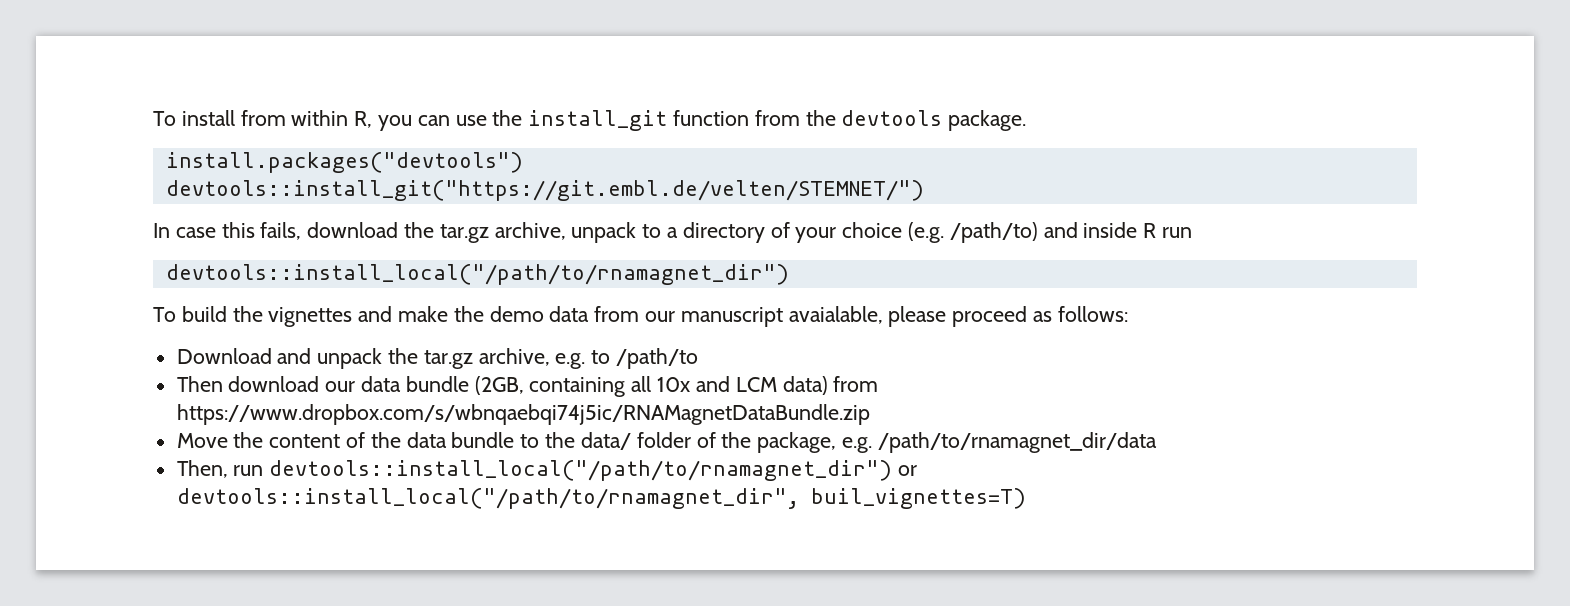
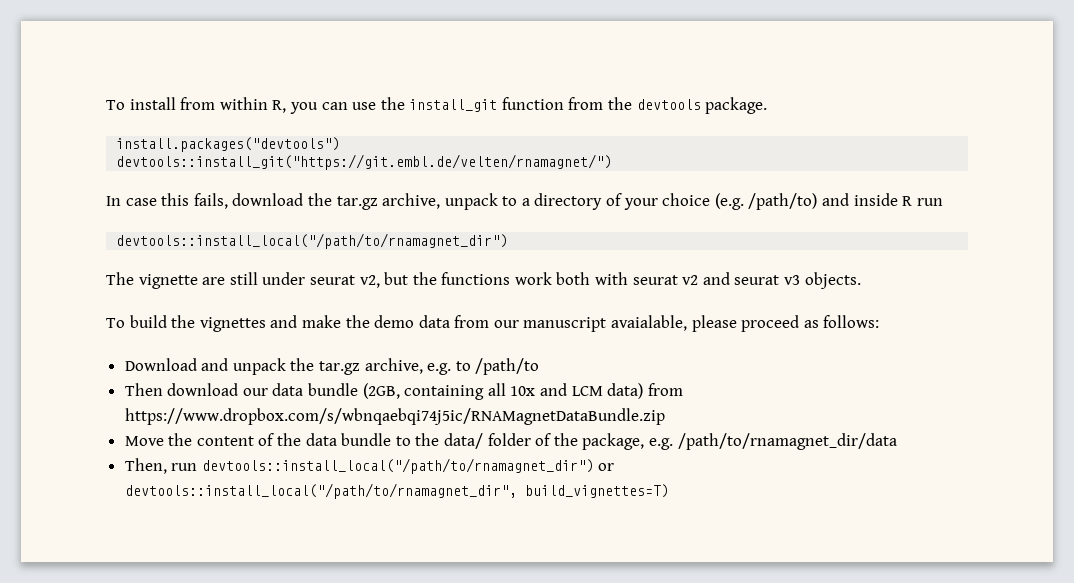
- devtools::install_git("https://git.embl.de/velten/STEMNET/")
+ devtools::install_git("https://git.embl.de/velten/rnamagnet/")
+ The vignette are still under seurat v2, but the functions work both with seurat v2 and seurat v3 objects.
- Then, run devtools::install_local("/path/to/rnamagnet_dir") or devtools::install_local("/path/to/rnamagnet_dir", buil_vignettes=T)
+ Then, run devtools::install_local("/path/to/rnamagnet_dir") or devtools::install_local("/path/to/rnamagnet_dir", build_vignettes=T)

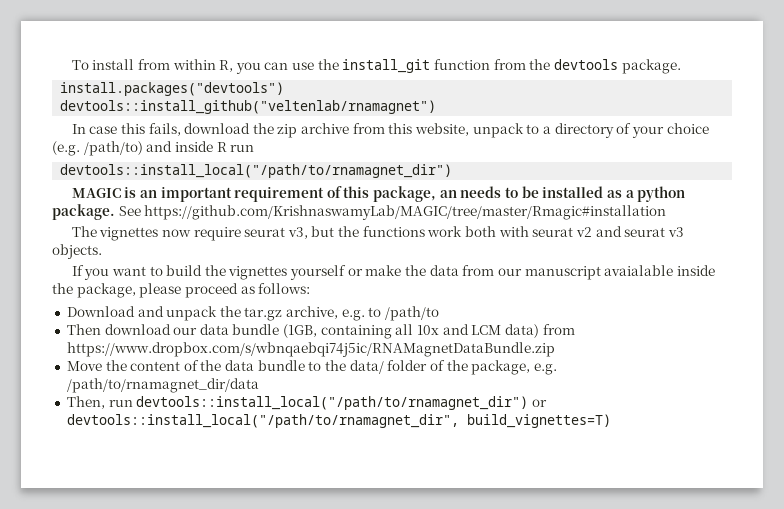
- devtools::install_git("https://git.embl.de/velten/rnamagnet/")
+ devtools::install_github("veltenlab/rnamagnet")
- In case this fails, download the tar.gz archive, unpack to a directory of your choice (e.g. /path/to) and inside R run
+ In case this fails, download the zip archive from this website, unpack to a directory of your choice (e.g. /path/to) and inside R run
- The vignette are still under seurat v2, but the functions work both with seurat v2 and seurat v3 objects.
+ MAGIC is an important requirement of this package, an needs to be installed as a python package. See https://github.com/KrishnaswamyLab/MAGIC/tree/master/Rmagic#installation
+ The vignettes now require seurat v3, but the functions work both with seurat v2 and seurat v3 objects.
- To build the vignettes and make the demo data from our manuscript avaialable, please proceed as follows:
+ If you want to build the vignettes yourself or make the data from our manuscript avaialable inside the package, please proceed as follows:
- Then download our data bundle (2GB, containing all 10x and LCM data) from https://www.dropbox.com/s/wbnqaebqi74j5ic/RNAMagnetDataBundle.zip
+ Then download our data bundle (1GB, containing all 10x and LCM data) from https://www.dropbox.com/s/wbnqaebqi74j5ic/RNAMagnetDataBundle.zip

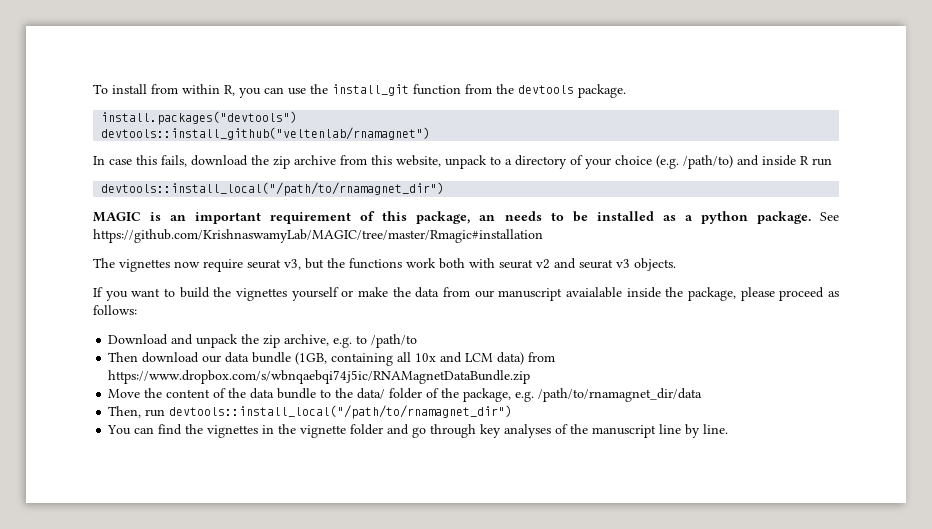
- Download and unpack the tar.gz archive, e.g. to /path/to
+ Download and unpack the zip archive, e.g. to /path/to
- Then, run devtools::install_local("/path/to/rnamagnet_dir") or devtools::install_local("/path/to/rnamagnet_dir", build_vignettes=T)
+ Then, run devtools::install_local("/path/to/rnamagnet_dir")
+ You can find the vignettes in the vignette folder and go through key analyses of the manuscript line by line.

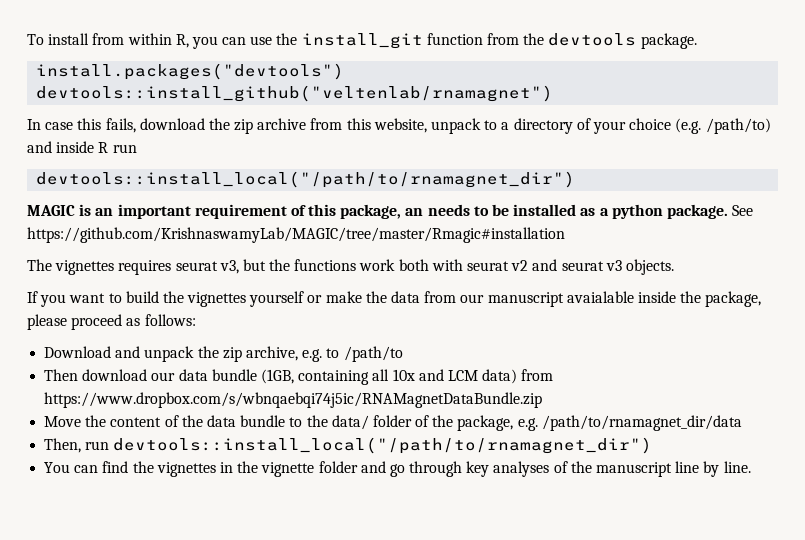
- The vignettes now require seurat v3, but the functions work both with seurat v2 and seurat v3 objects.
+ The vignettes requires seurat v3, but the functions work both with seurat v2 and seurat v3 objects.

